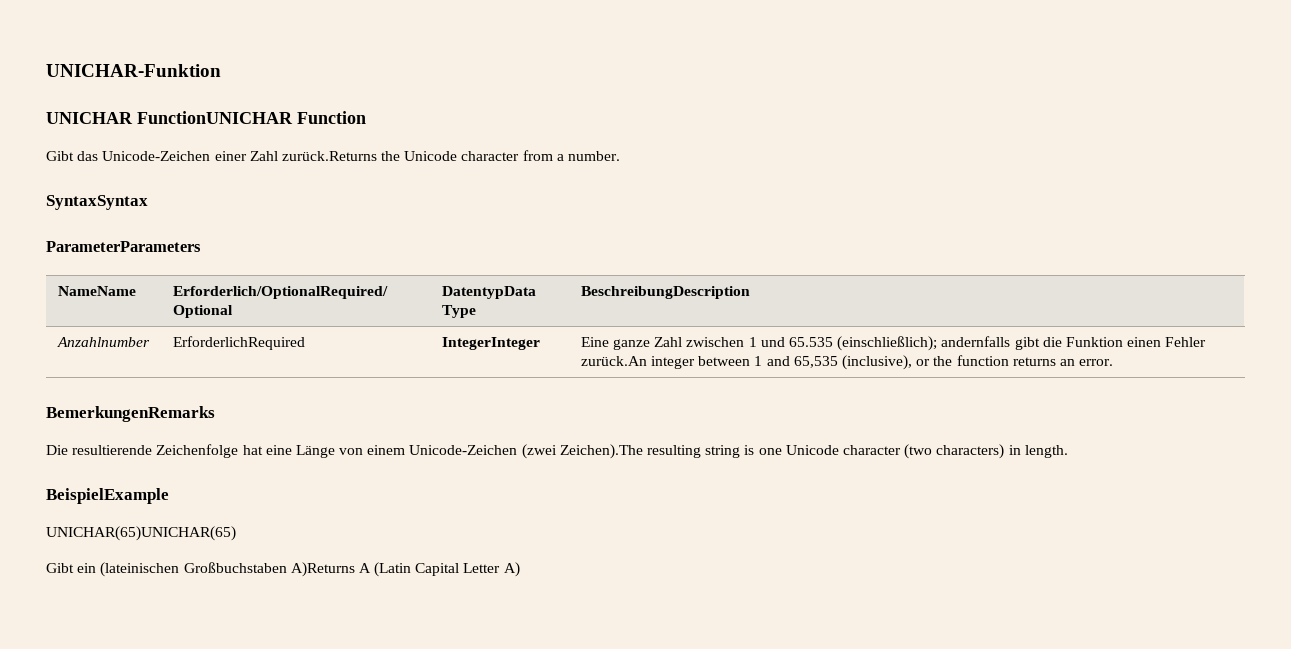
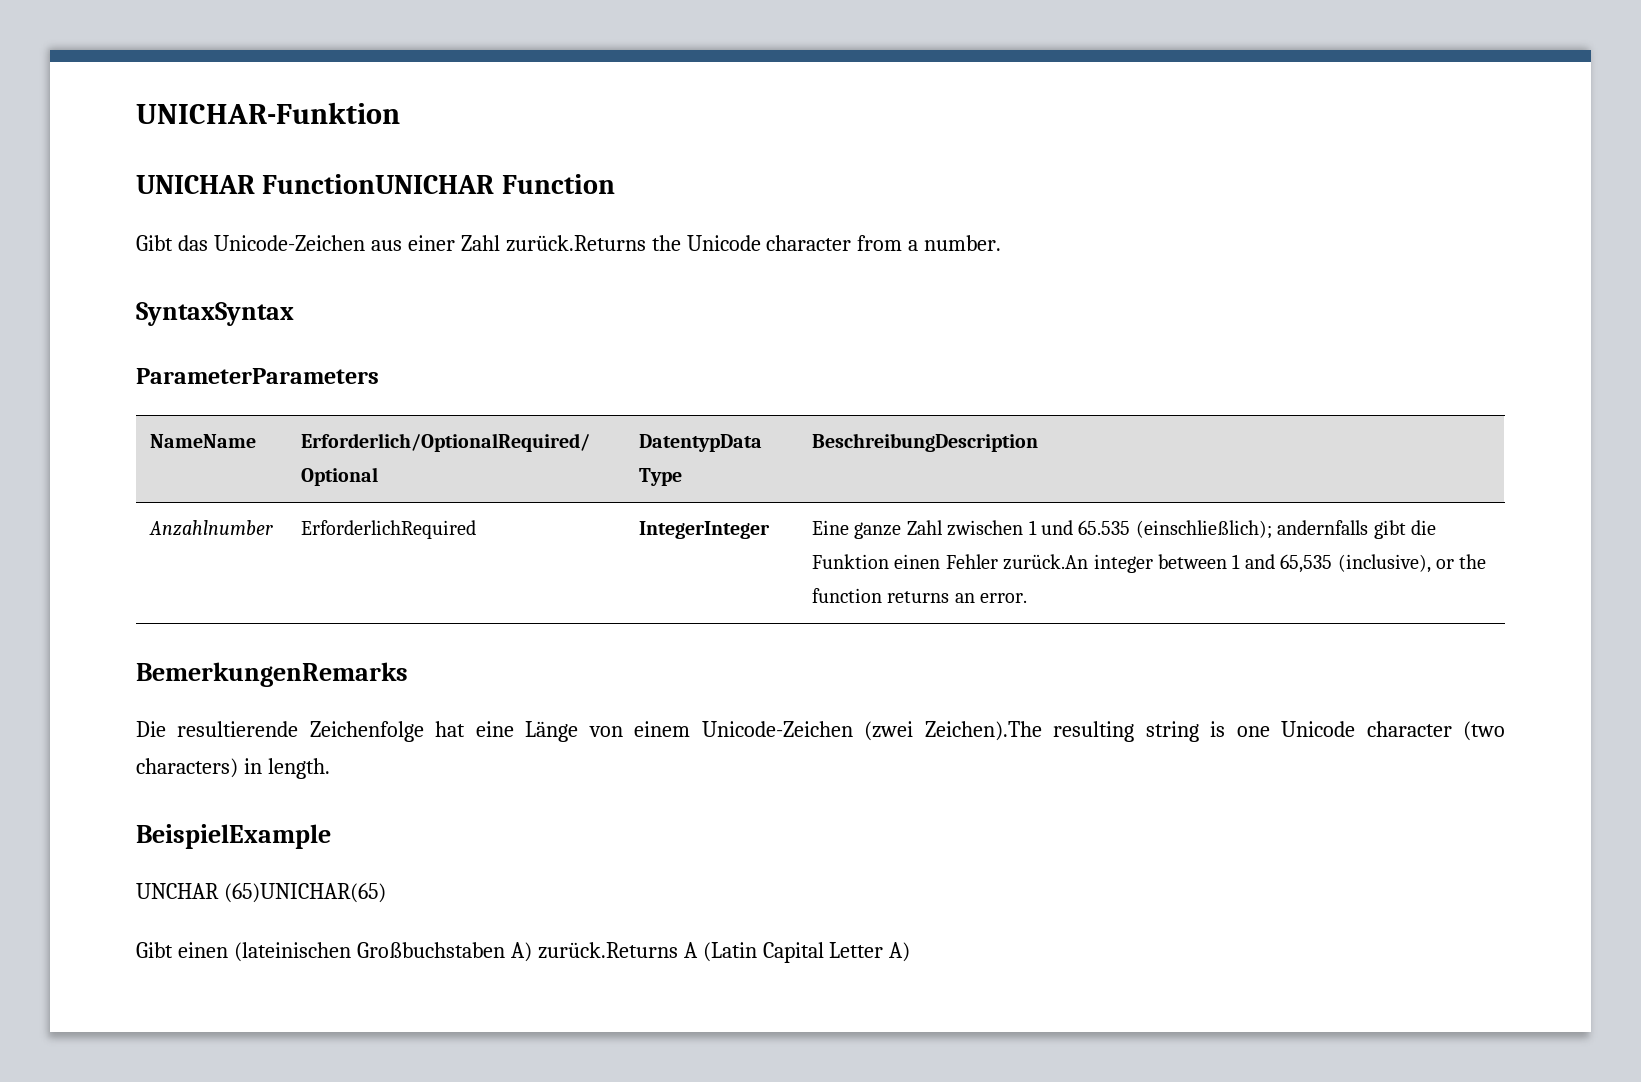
- Gibt das Unicode-Zeichen einer Zahl zurück.Returns the Unicode character from a number.
+ Gibt das Unicode-Zeichen aus einer Zahl zurück.Returns the Unicode character from a number.
- UNICHAR(65)UNICHAR(65)
- Gibt ein (lateinischen Großbuchstaben A)Returns A (Latin Capital Letter A)
+ UNCHAR (65)UNICHAR(65)
+ Gibt einen (lateinischen Großbuchstaben A) zurück.Returns A (Latin Capital Letter A)

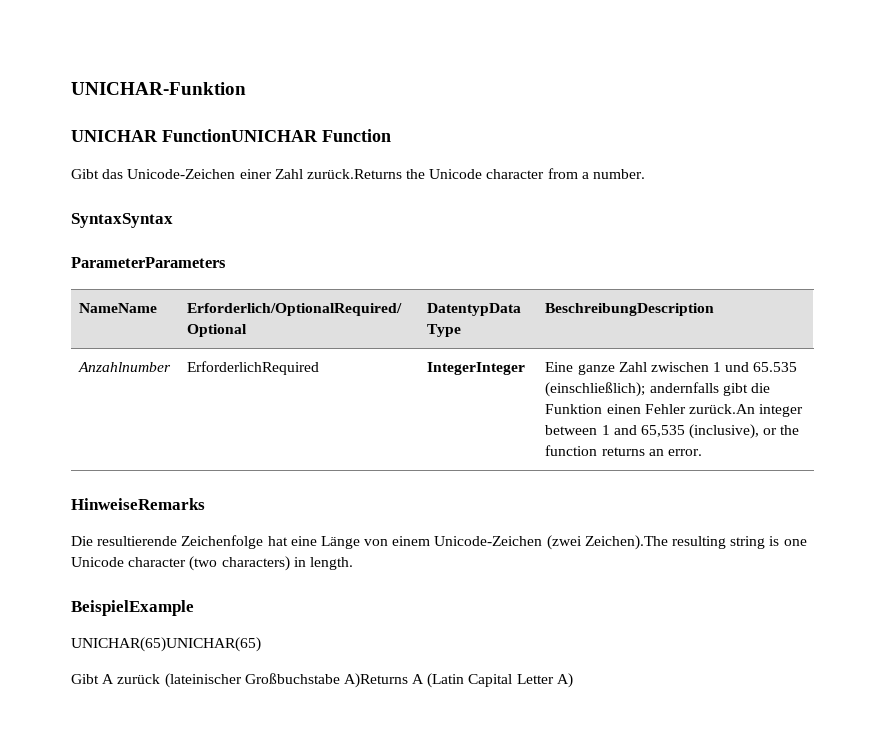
- Gibt das Unicode-Zeichen aus einer Zahl zurück.Returns the Unicode character from a number.
+ Gibt das Unicode-Zeichen einer Zahl zurück.Returns the Unicode character from a number.
- BemerkungenRemarks
+ HinweiseRemarks
- UNCHAR (65)UNICHAR(65)
- Gibt einen (lateinischen Großbuchstaben A) zurück.Returns A (Latin Capital Letter A)
+ UNICHAR(65)UNICHAR(65)
+ Gibt A zurück (lateinischer Großbuchstabe A)Returns A (Latin Capital Letter A)

